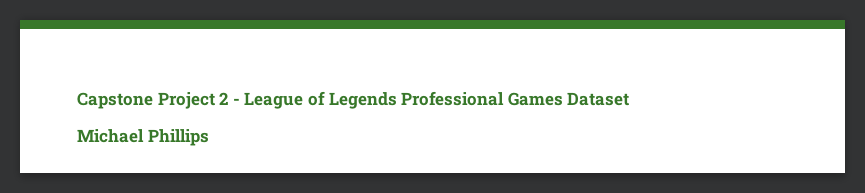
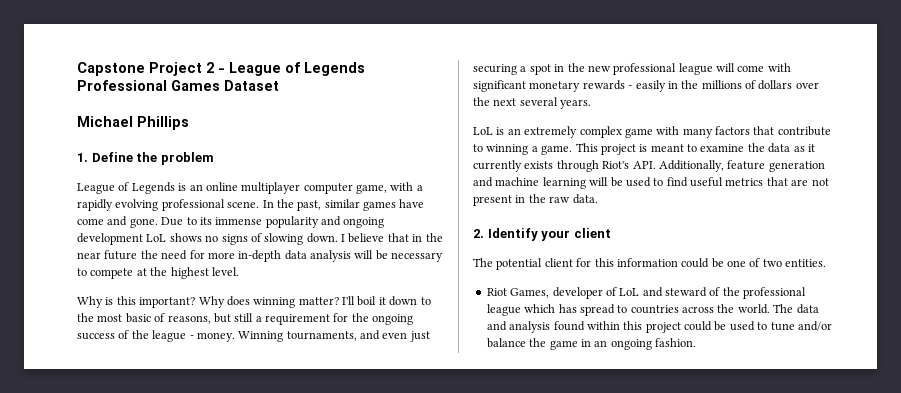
+ 1. Define the problem
+ League of Legends is an online multiplayer computer game, with a rapidly evolving professional scene. In the past, similar games have come and gone. Due to its immense popularity and ongoing development LoL shows no signs of slowing down. I believe that in the near future the need for more in-depth data analysis will be necessary to compete at the highest level.
+ Why is this important? Why does winning matter? I'll boil it down to the most basic of reasons, but still a requirement for the ongoing success of the league - money. Winning tournaments, and even just securing a spot in the new professional league will come with significant monetary rewards - easily in the millions of dollars over the next several years.
+ LoL is an extremely complex game with many factors that contribute to winning a game. This project is meant to examine the data as it currently exists through Riot's API. Additionally, feature generation and machine learning will be used to find useful metrics that are not present in the raw data.
+ 2. Identify your client
+ The potential client for this information could be one of two entities.
+ Riot Games, developer of LoL and steward of the professional league which has spread to countries across the world. The data and analysis found within this project could be used to tune and/or balance the game in an ongoing fashion.

